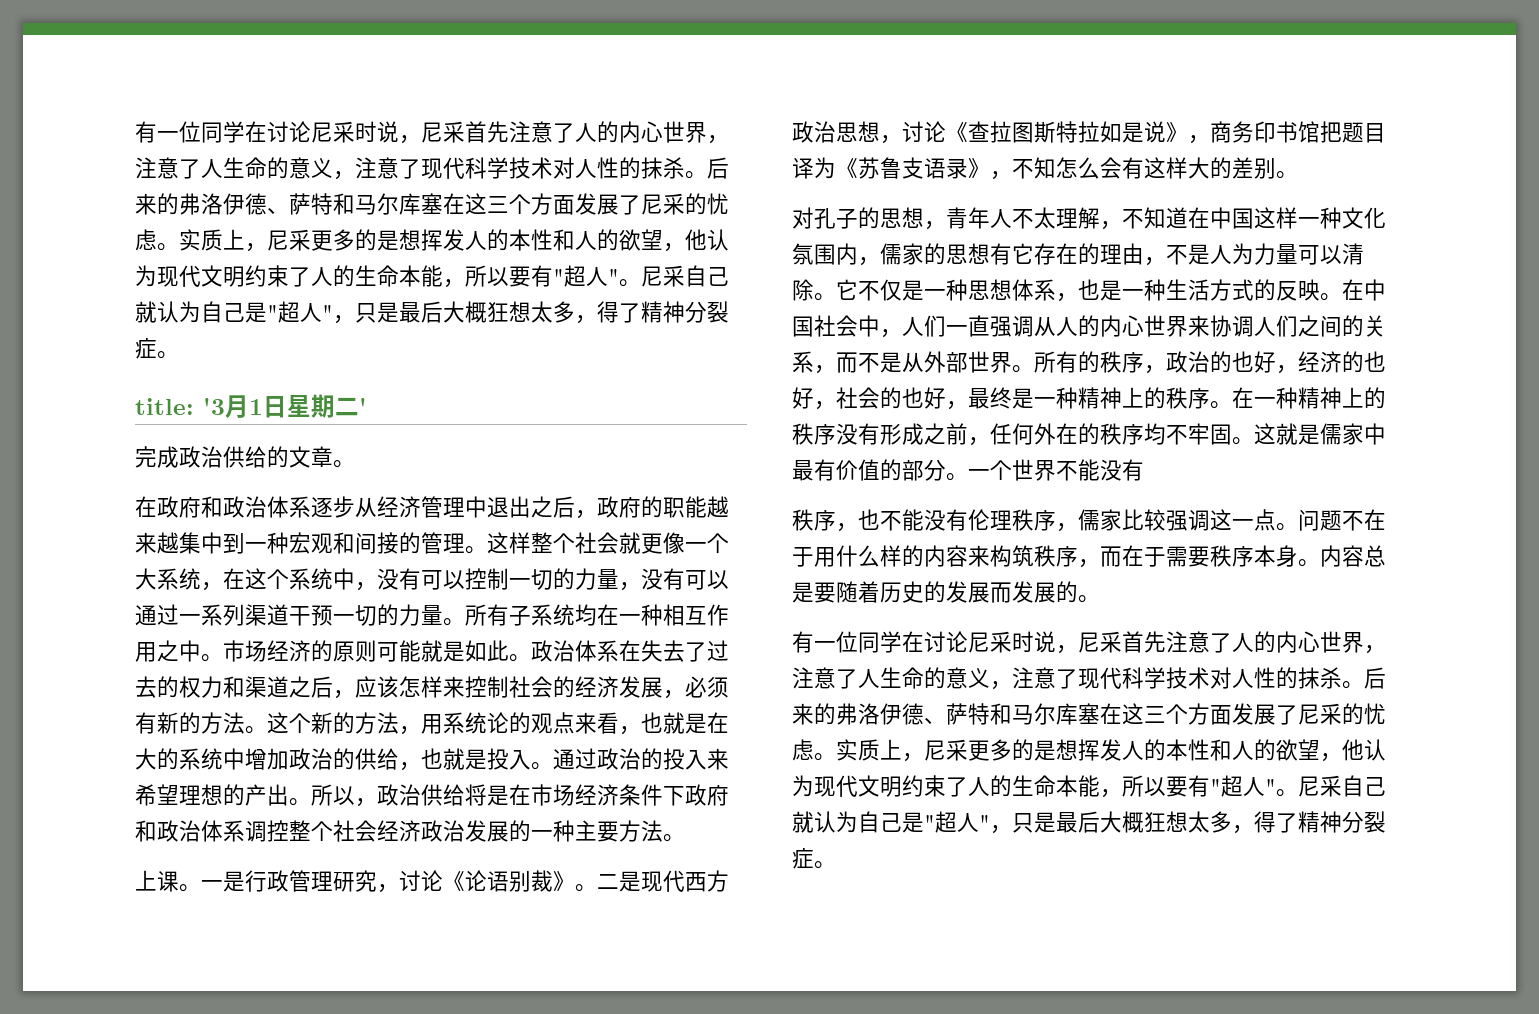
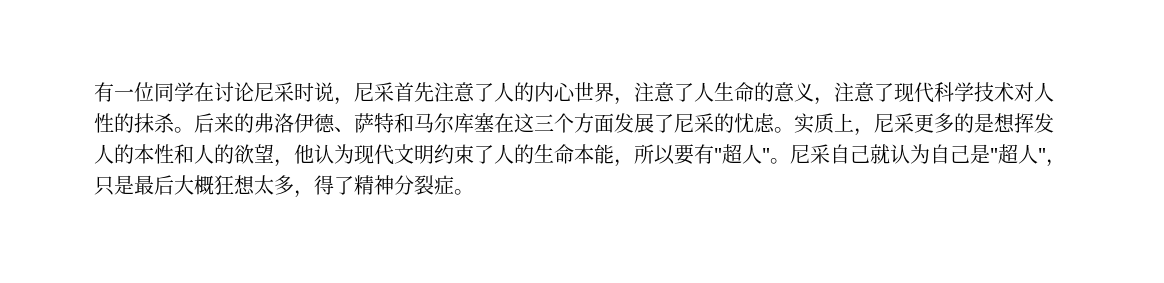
- title: '3月1日星期二'
- 完成政治供给的文章。
- 在政府和政治体系逐步从经济管理中退出之后，政府的职能越来越集中到一种宏观和间接的管理。这样整个社会就更像一个大系统，在这个系统中，没有可以控制一切的力量，没有可以通过一系列渠道干预一切的力量。所有子系统均在一种相互作用之中。市场经济的原则可能就是如此。政治体系在失去了过去的权力和渠道之后，应该怎样来控制社会的经济发展，必须有新的方法。这个新的方法，用系统论的观点来看，也就是在大的系统中增加政治的供给，也就是投入。通过政治的投入来希望理想的产出。所以，政治供给将是在市场经济条件下政府和政治体系调控整个社会经济政治发展的一种主要方法。
- 上课。一是行政管理研究，讨论《论语别裁》。二是现代西方政治思想，讨论《查拉图斯特拉如是说》，商务印书馆把题目译为《苏鲁支语录》，不知怎么会有这样大的差别。
- 对孔子的思想，青年人不太理解，不知道在中国这样一种文化氛围内，儒家的思想有它存在的理由，不是人为力量可以清除。它不仅是一种思想体系，也是一种生活方式的反映。在中国社会中，人们一直强调从人的内心世界来协调人们之间的关系，而不是从外部世界。所有的秩序，政治的也好，经济的也好，社会的也好，最终是一种精神上的秩序。在一种精神上的秩序没有形成之前，任何外在的秩序均不牢固。这就是儒家中最有价值的部分。一个世界不能没有
- 秩序，也不能没有伦理秩序，儒家比较强调这一点。问题不在于用什么样的内容来构筑秩序，而在于需要秩序本身。内容总是要随着历史的发展而发展的。
- 有一位同学在讨论尼采时说，尼采首先注意了人的内心世界，注意了人生命的意义，注意了现代科学技术对人性的抹杀。后来的弗洛伊德、萨特和马尔库塞在这三个方面发展了尼采的忧虑。实质上，尼采更多的是想挥发人的本性和人的欲望，他认为现代文明约束了人的生命本能，所以要有"超人"。尼采自己就认为自己是"超人"，只是最后大概狂想太多，得了精神分裂症。

